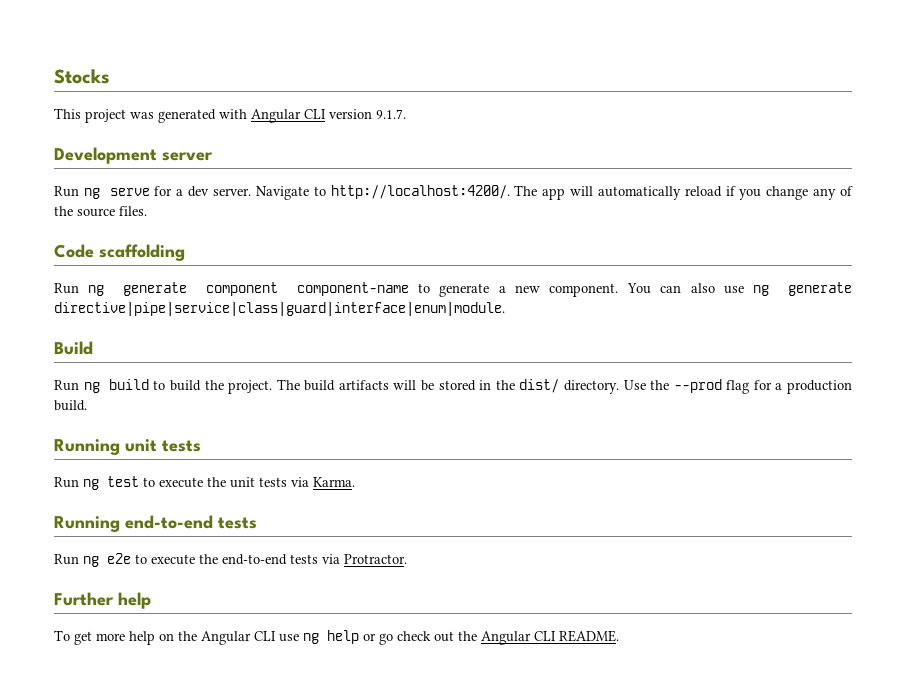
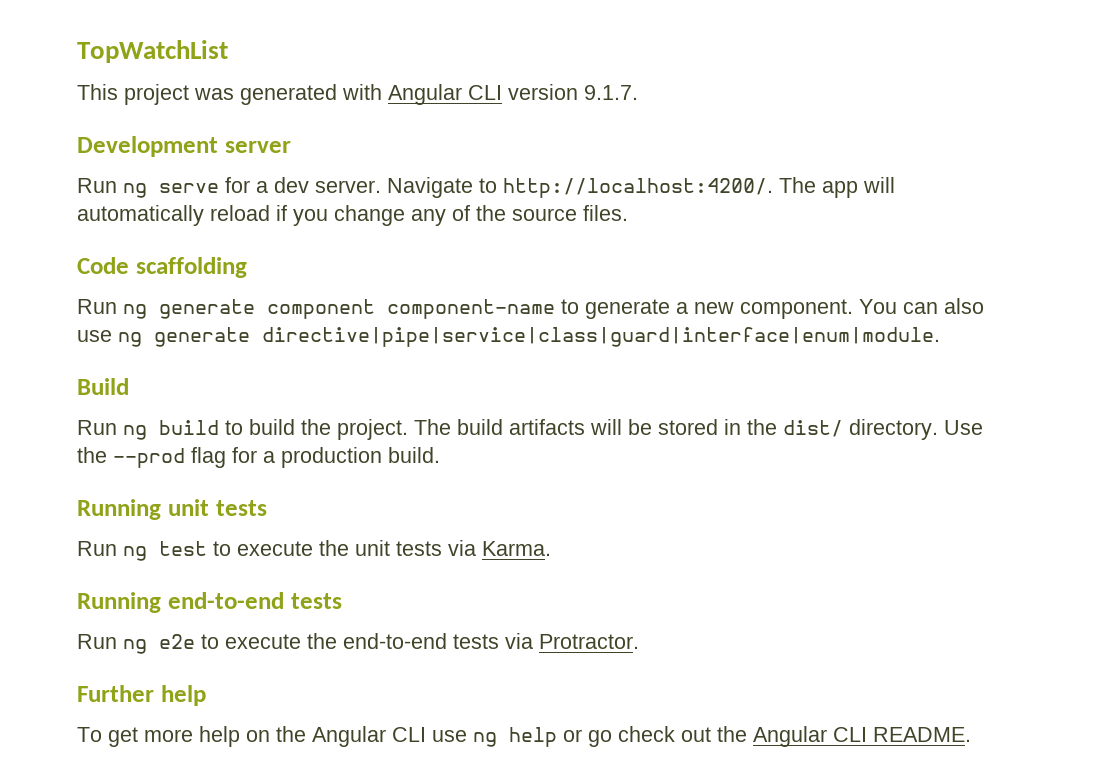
- Stocks
+ TopWatchList

